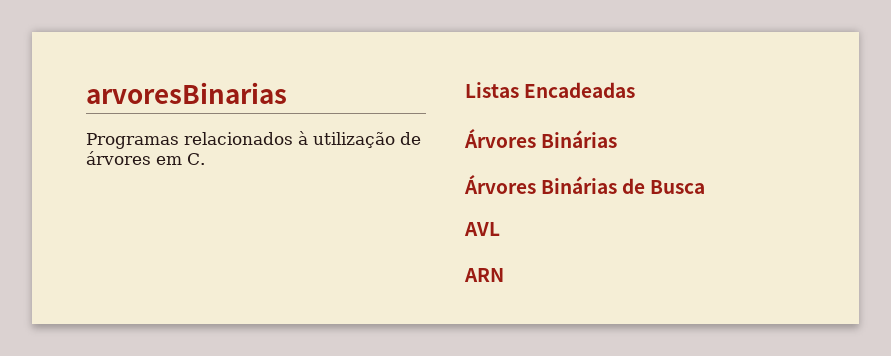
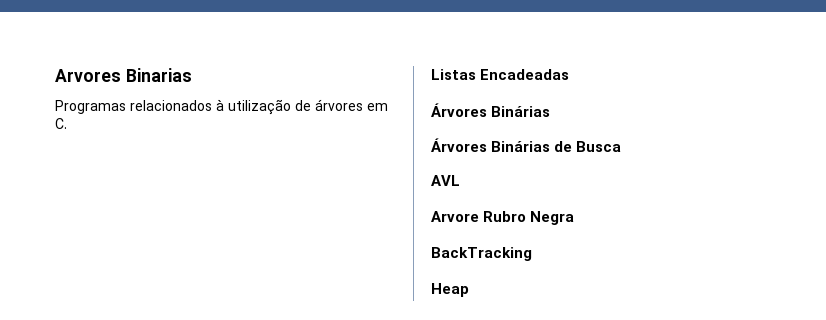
- arvoresBinarias
+ Arvores Binarias
- ARN
+ Arvore Rubro Negra
+ BackTracking
+ Heap

